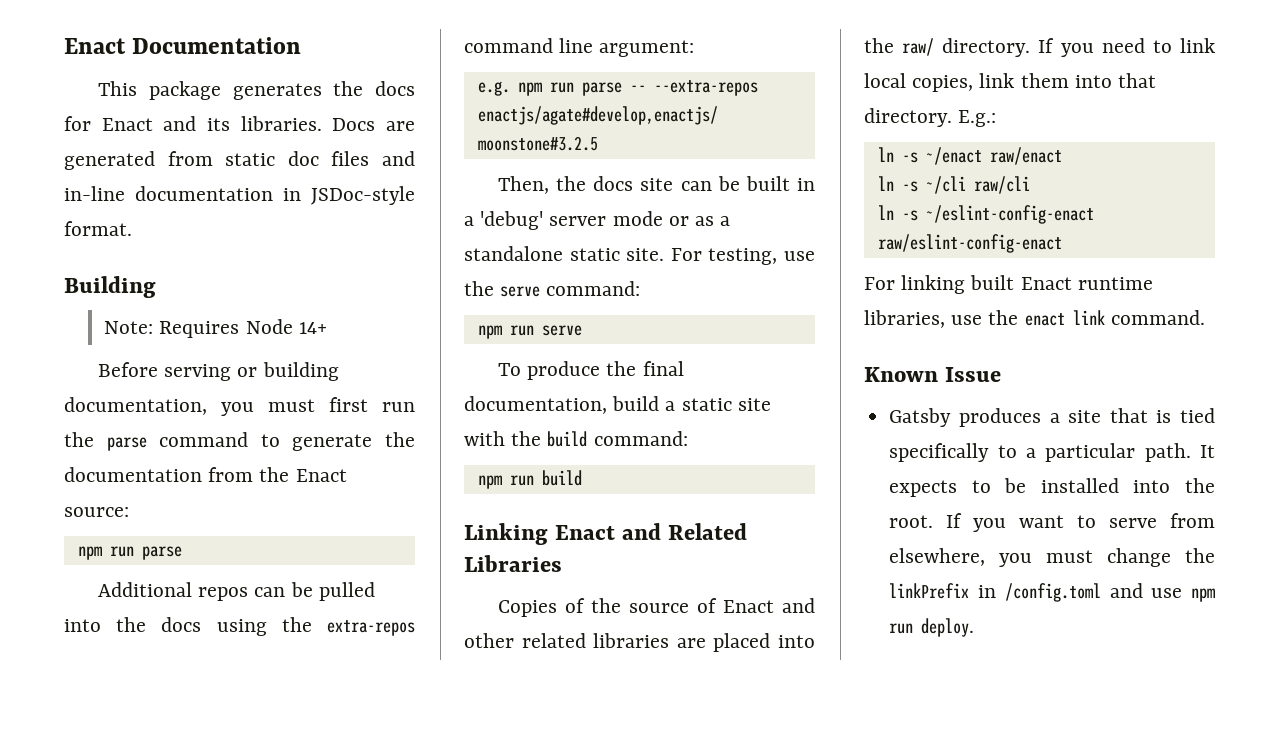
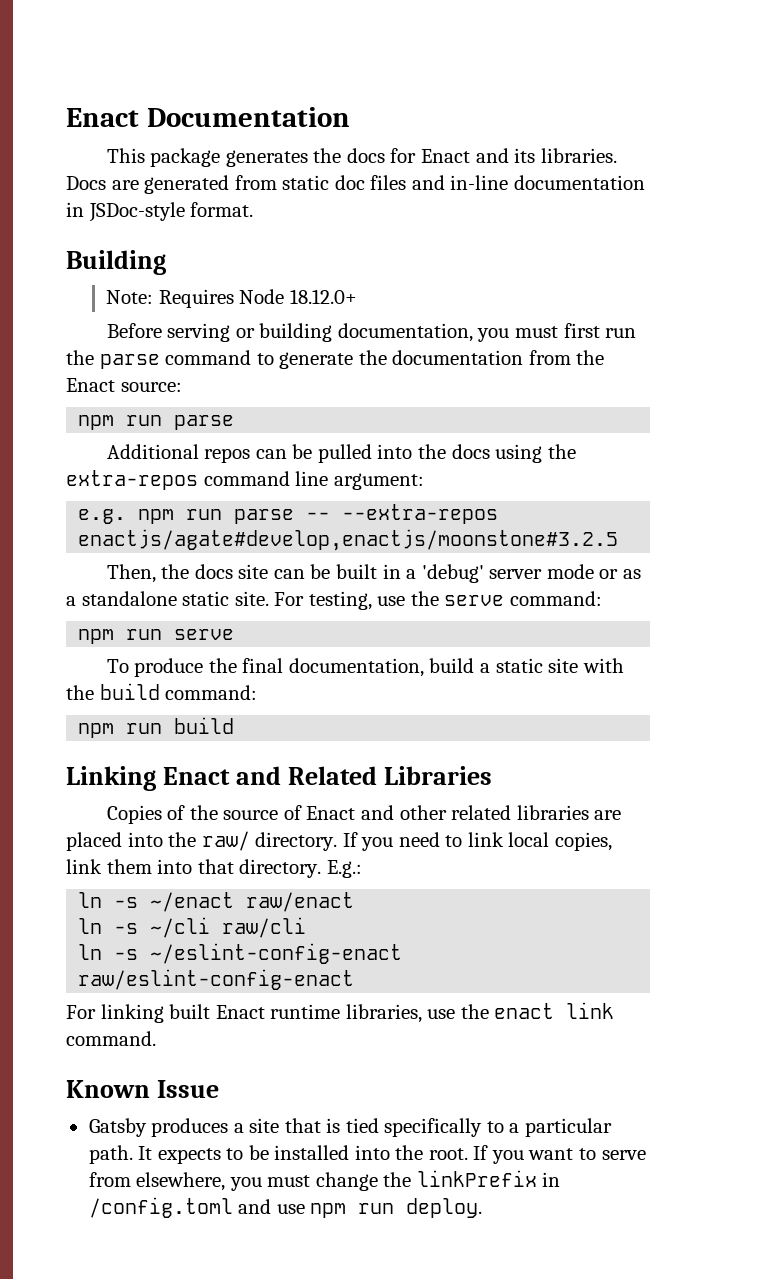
- Note: Requires Node 14+
+ Note: Requires Node 18.12.0+

